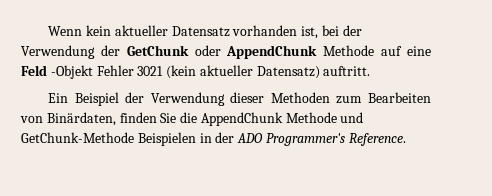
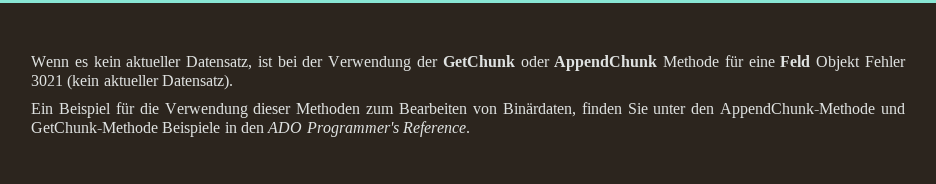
- Wenn kein aktueller Datensatz vorhanden ist, bei der Verwendung der GetChunk oder AppendChunk Methode auf eine Feld -Objekt Fehler 3021 (kein aktueller Datensatz) auftritt.
+ Wenn es kein aktueller Datensatz, ist bei der Verwendung der GetChunk oder AppendChunk Methode für eine Feld Objekt Fehler 3021 (kein aktueller Datensatz).
- Ein Beispiel der Verwendung dieser Methoden zum Bearbeiten von Binärdaten, finden Sie die AppendChunk Methode und GetChunk-Methode Beispielen in der ADO Programmer's Reference.
+ Ein Beispiel für die Verwendung dieser Methoden zum Bearbeiten von Binärdaten, finden Sie unter den AppendChunk-Methode und GetChunk-Methode Beispiele in den ADO Programmer's Reference.

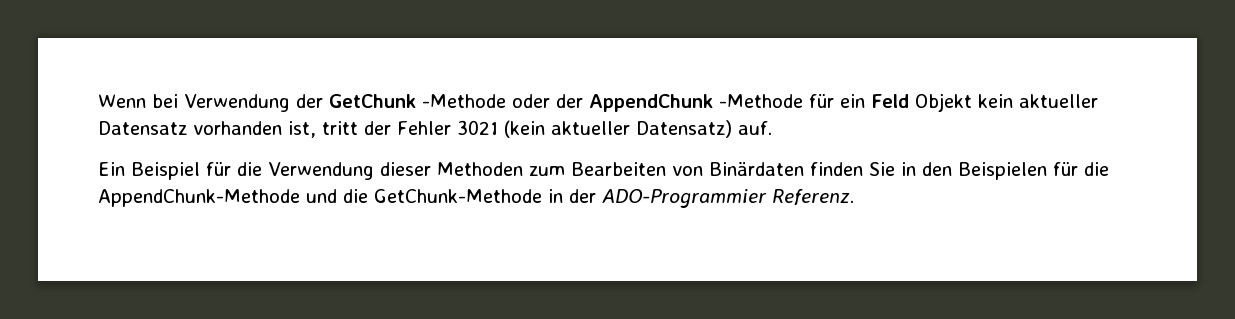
- Wenn es kein aktueller Datensatz, ist bei der Verwendung der GetChunk oder AppendChunk Methode für eine Feld Objekt Fehler 3021 (kein aktueller Datensatz).
+ Wenn bei Verwendung der GetChunk -Methode oder der AppendChunk -Methode für ein Feld Objekt kein aktueller Datensatz vorhanden ist, tritt der Fehler 3021 (kein aktueller Datensatz) auf.
- Ein Beispiel für die Verwendung dieser Methoden zum Bearbeiten von Binärdaten, finden Sie unter den AppendChunk-Methode und GetChunk-Methode Beispiele in den ADO Programmer's Reference.
+ Ein Beispiel für die Verwendung dieser Methoden zum Bearbeiten von Binärdaten finden Sie in den Beispielen für die AppendChunk-Methode und die GetChunk-Methode in der ADO-Programmier Referenz.

